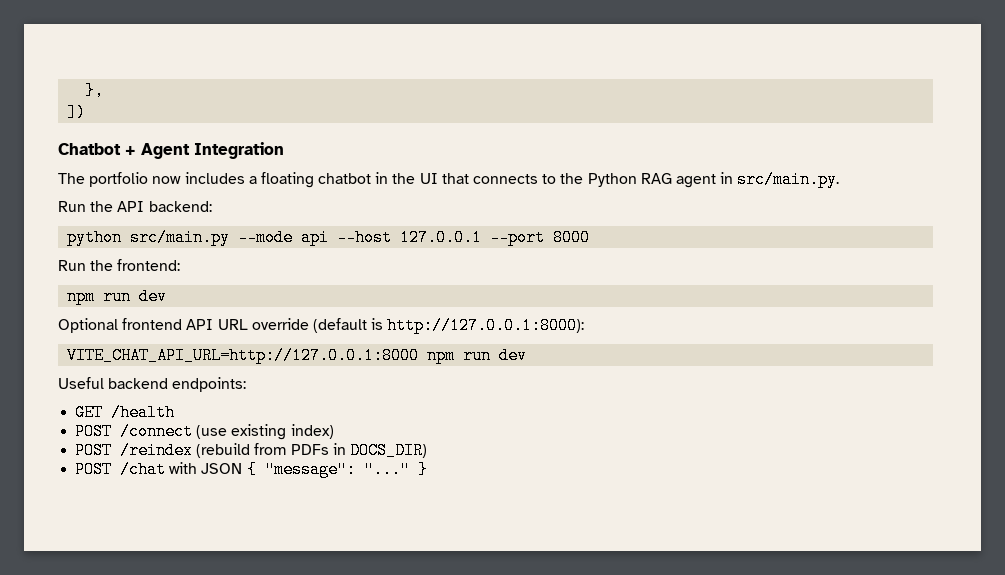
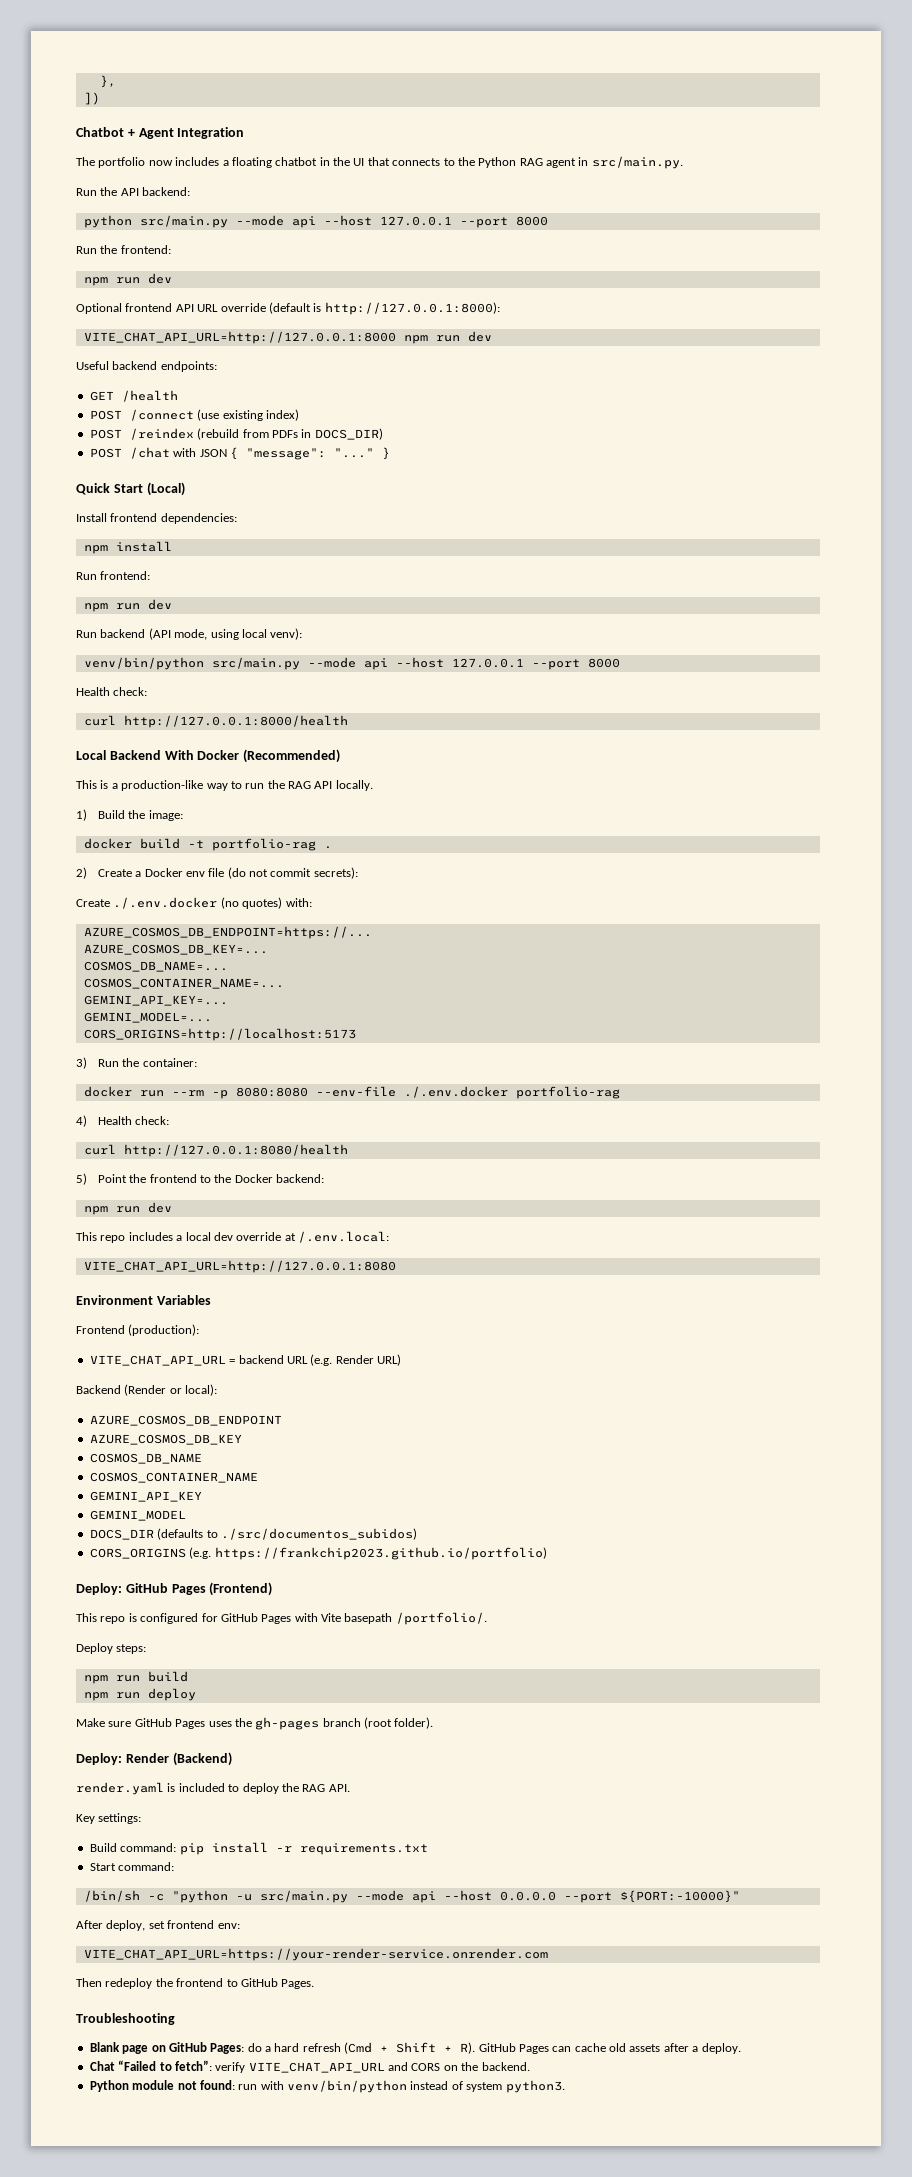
+ Quick Start (Local)
+ Install frontend dependencies:
+ npm install
+ Run frontend:
+ npm run dev
+ Run backend (API mode, using local venv):
+ venv/bin/python src/main.py --mode api --host 127.0.0.1 --port 8000
+ Health check:
+ curl http://127.0.0.1:8000/health
+ Local Backend With Docker (Recommended)
+ This is a production-like way to run the RAG API locally.
+ 1) Build the image:
+ docker build -t portfolio-rag .
+ 2) Create a Docker env file (do not commit secrets):
+ Create ./.env.docker (no quotes) with:
+ AZURE_COSMOS_DB_ENDPOINT=https://...
+ AZURE_COSMOS_DB_KEY=...
+ COSMOS_DB_NAME=...
+ COSMOS_CONTAINER_NAME=...
+ GEMINI_API_KEY=...
+ GEMINI_MODEL=...
+ CORS_ORIGINS=http://localhost:5173
+ 3) Run the container:
+ docker run --rm -p 8080:8080 --env-file ./.env.docker portfolio-rag
+ 4) Health check:
+ curl http://127.0.0.1:8080/health
+ 5) Point the frontend to the Docker backend:
+ npm run dev
+ This repo includes a local dev override at /.env.local:
+ VITE_CHAT_API_URL=http://127.0.0.1:8080
+ Environment Variables
+ Frontend (production):
+ VITE_CHAT_API_URL = backend URL (e.g. Render URL)
+ Backend (Render or local):
+ AZURE_COSMOS_DB_ENDPOINT
+ AZURE_COSMOS_DB_KEY
+ COSMOS_DB_NAME
+ COSMOS_CONTAINER_NAME
+ GEMINI_API_KEY
+ GEMINI_MODEL
+ DOCS_DIR (defaults to ./src/documentos_subidos)
+ CORS_ORIGINS (e.g. https://frankchip2023.github.io/portfolio)
+ Deploy: GitHub Pages (Frontend)
+ This repo is configured for GitHub Pages with Vite basepath /portfolio/.
+ Deploy steps:
+ npm run build
+ npm run deploy
+ Make sure GitHub Pages uses the gh-pages branch (root folder).
+ Deploy: Render (Backend)
+ render.yaml is included to deploy the RAG API.
+ Key settings:
+ Build command: pip install -r requirements.txt
+ Start command:
+ /bin/sh -c "python -u src/main.py --mode api --host 0.0.0.0 --port ${PORT:-10000}"
+ After deploy, set frontend env:
+ VITE_CHAT_API_URL=https://your-render-service.onrender.com
+ Then redeploy the frontend to GitHub Pages.
+ Troubleshooting
+ Blank page on GitHub Pages: do a hard refresh (Cmd + Shift + R). GitHub Pages can cache old assets after a deploy.
+ Chat “Failed to fetch”: verify VITE_CHAT_API_URL and CORS on the backend.
+ Python module not found: run with venv/bin/python instead of system python3.

